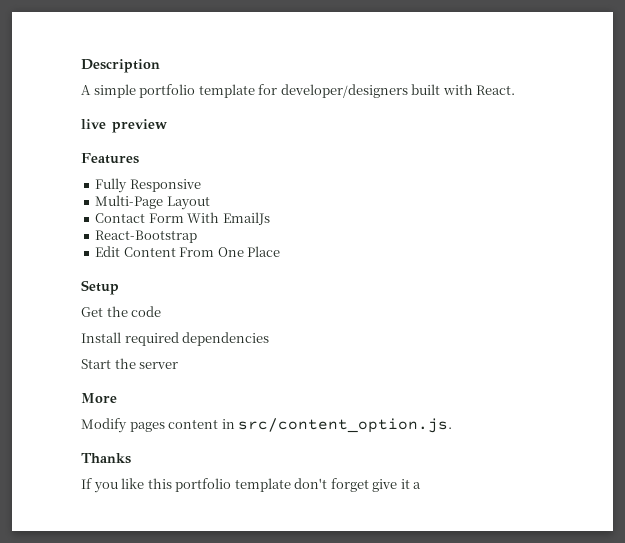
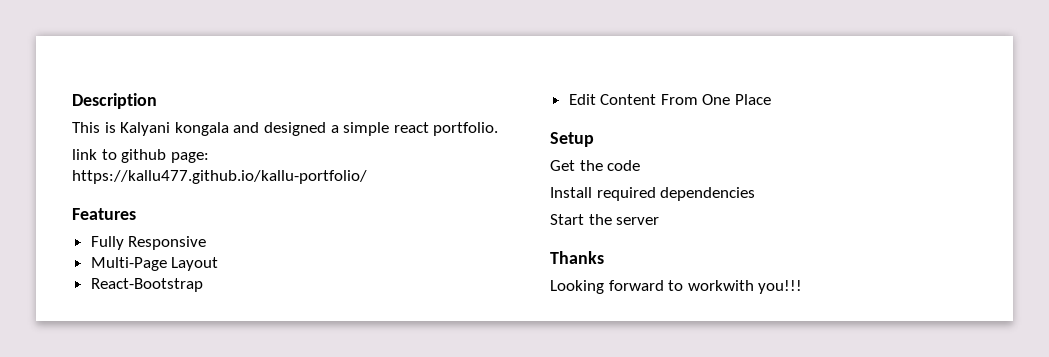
- A simple portfolio template for developer/designers built with React.
- live preview
+ This is Kalyani kongala and designed a simple react portfolio.
+ link to github page: https://kallu477.github.io/kallu-portfolio/
- Contact Form With EmailJs
- More
- Modify pages content in src/content_option.js.
  Thanks
- If you like this portfolio template don't forget give it a
+ Looking forward to workwith you!!!

